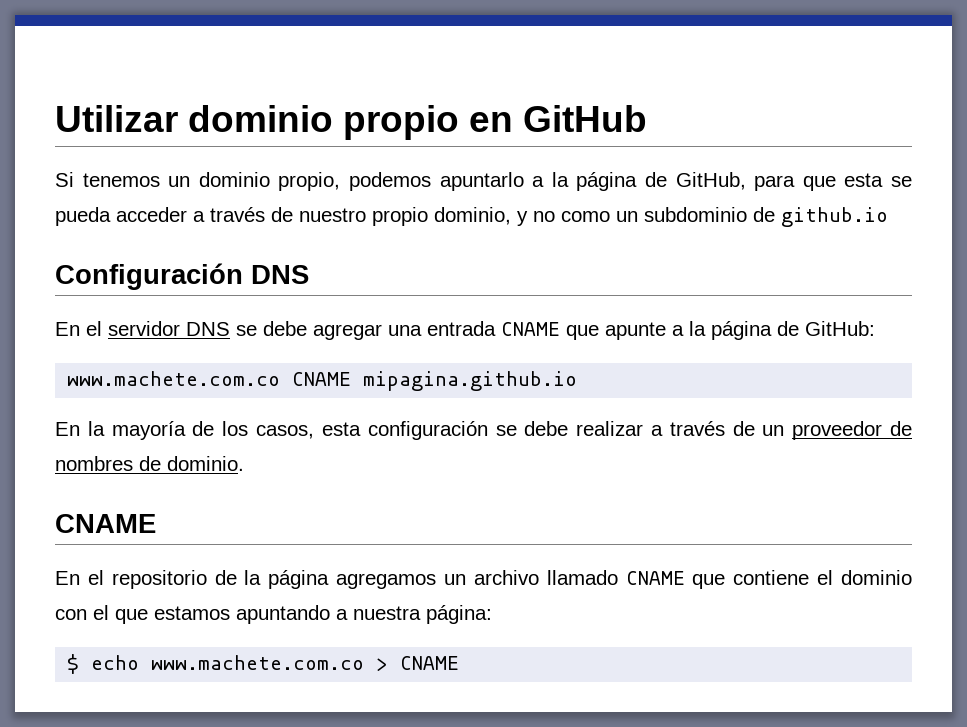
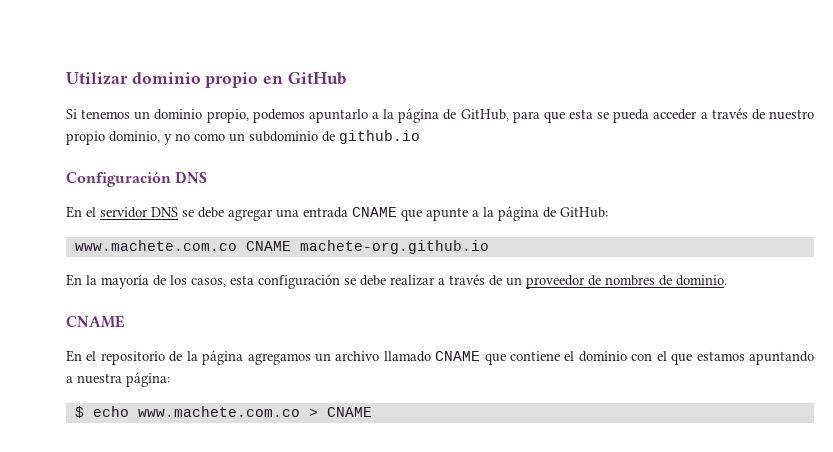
- www.machete.com.co CNAME mipagina.github.io
+ www.machete.com.co CNAME machete-org.github.io

